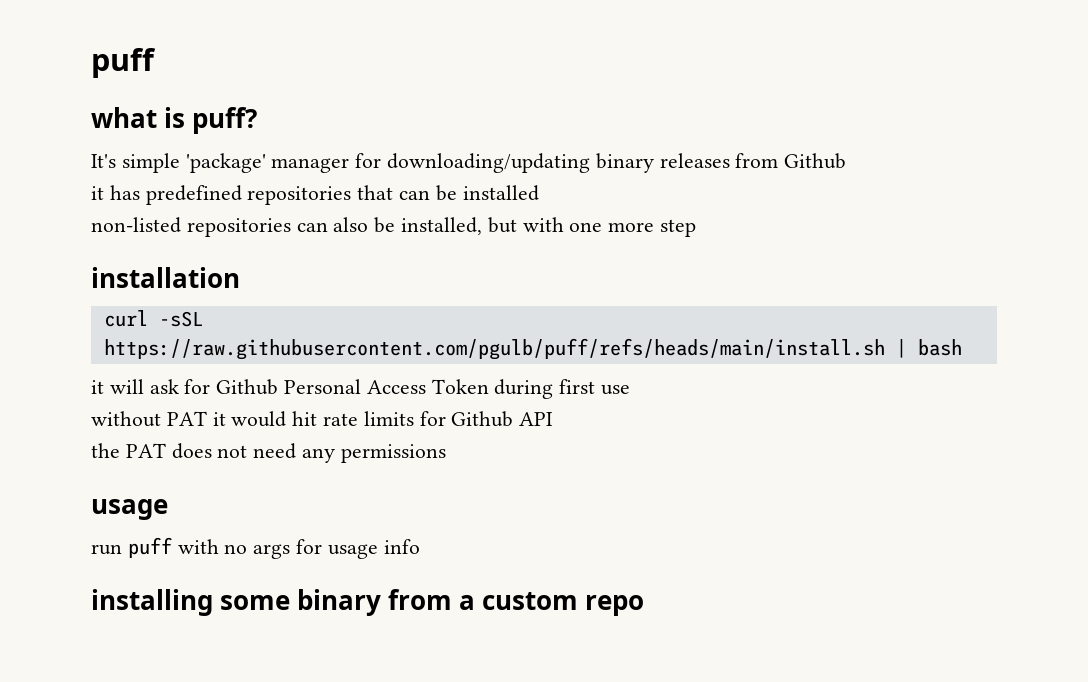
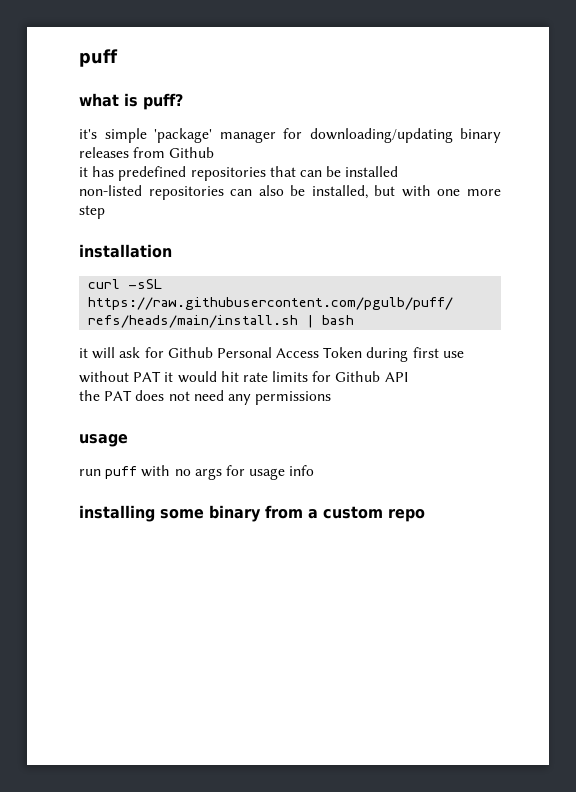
- It's simple 'package' manager for downloading/updating binary releases from Github
+ it's simple 'package' manager for downloading/updating binary releases from Github

